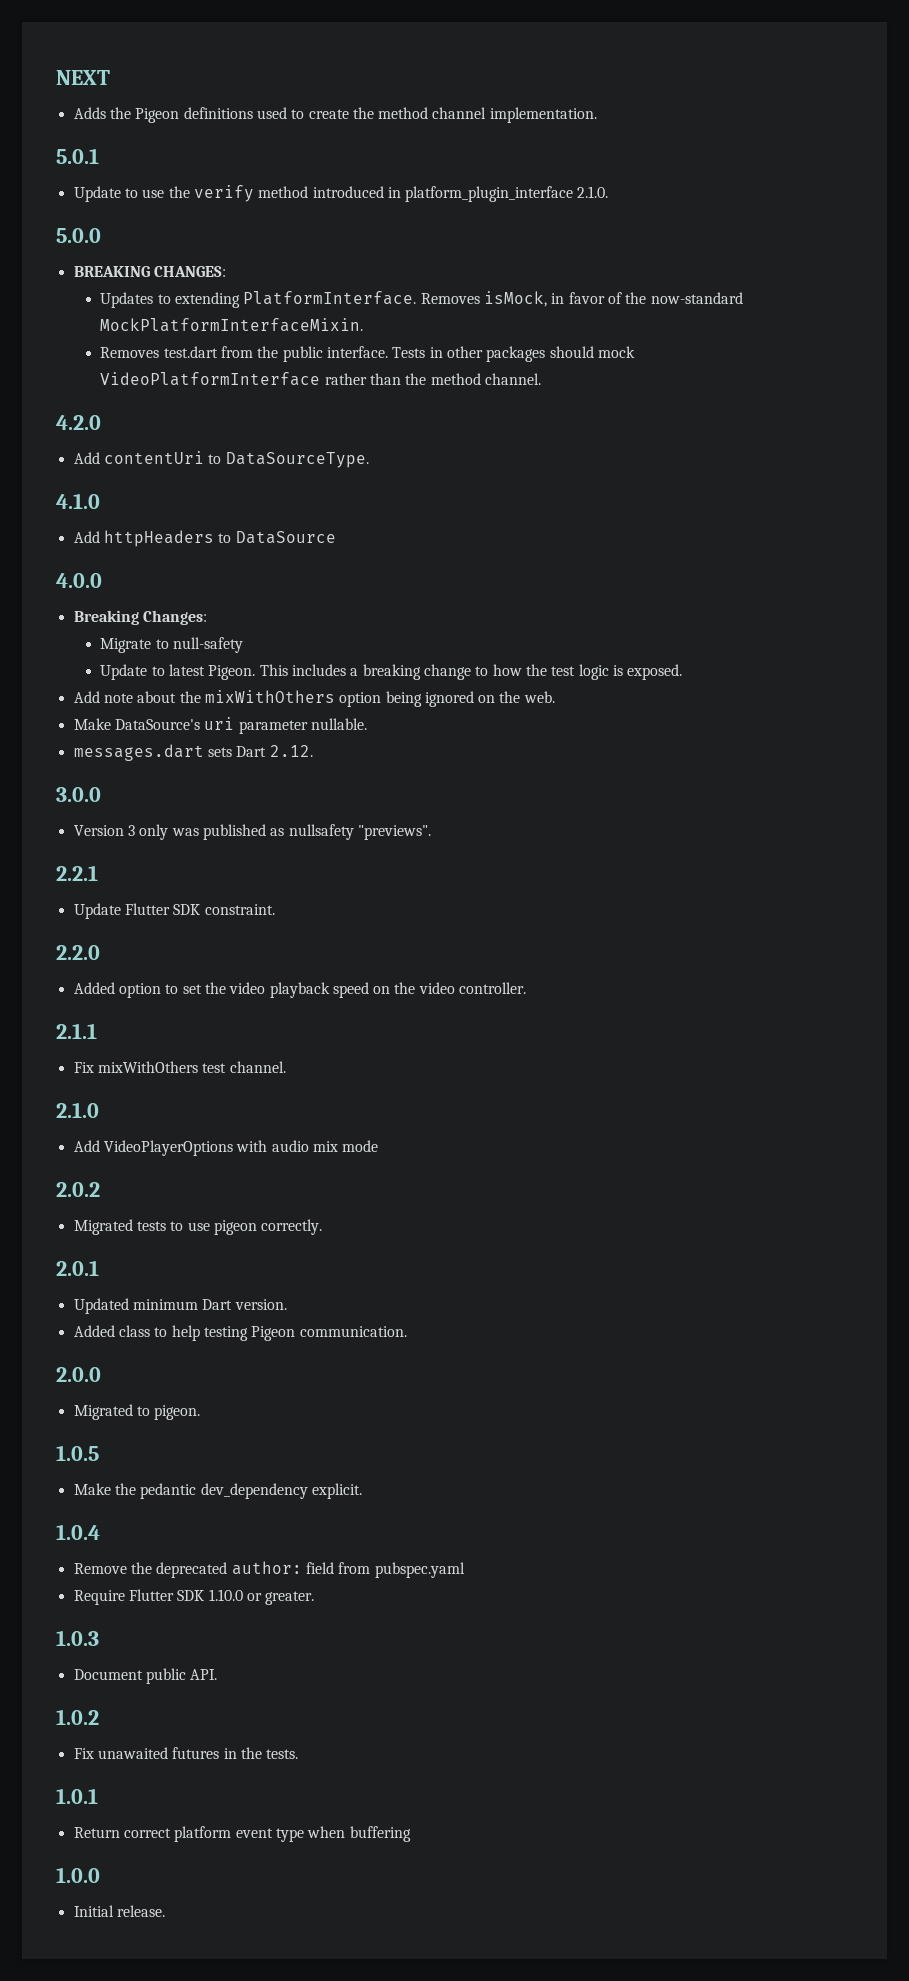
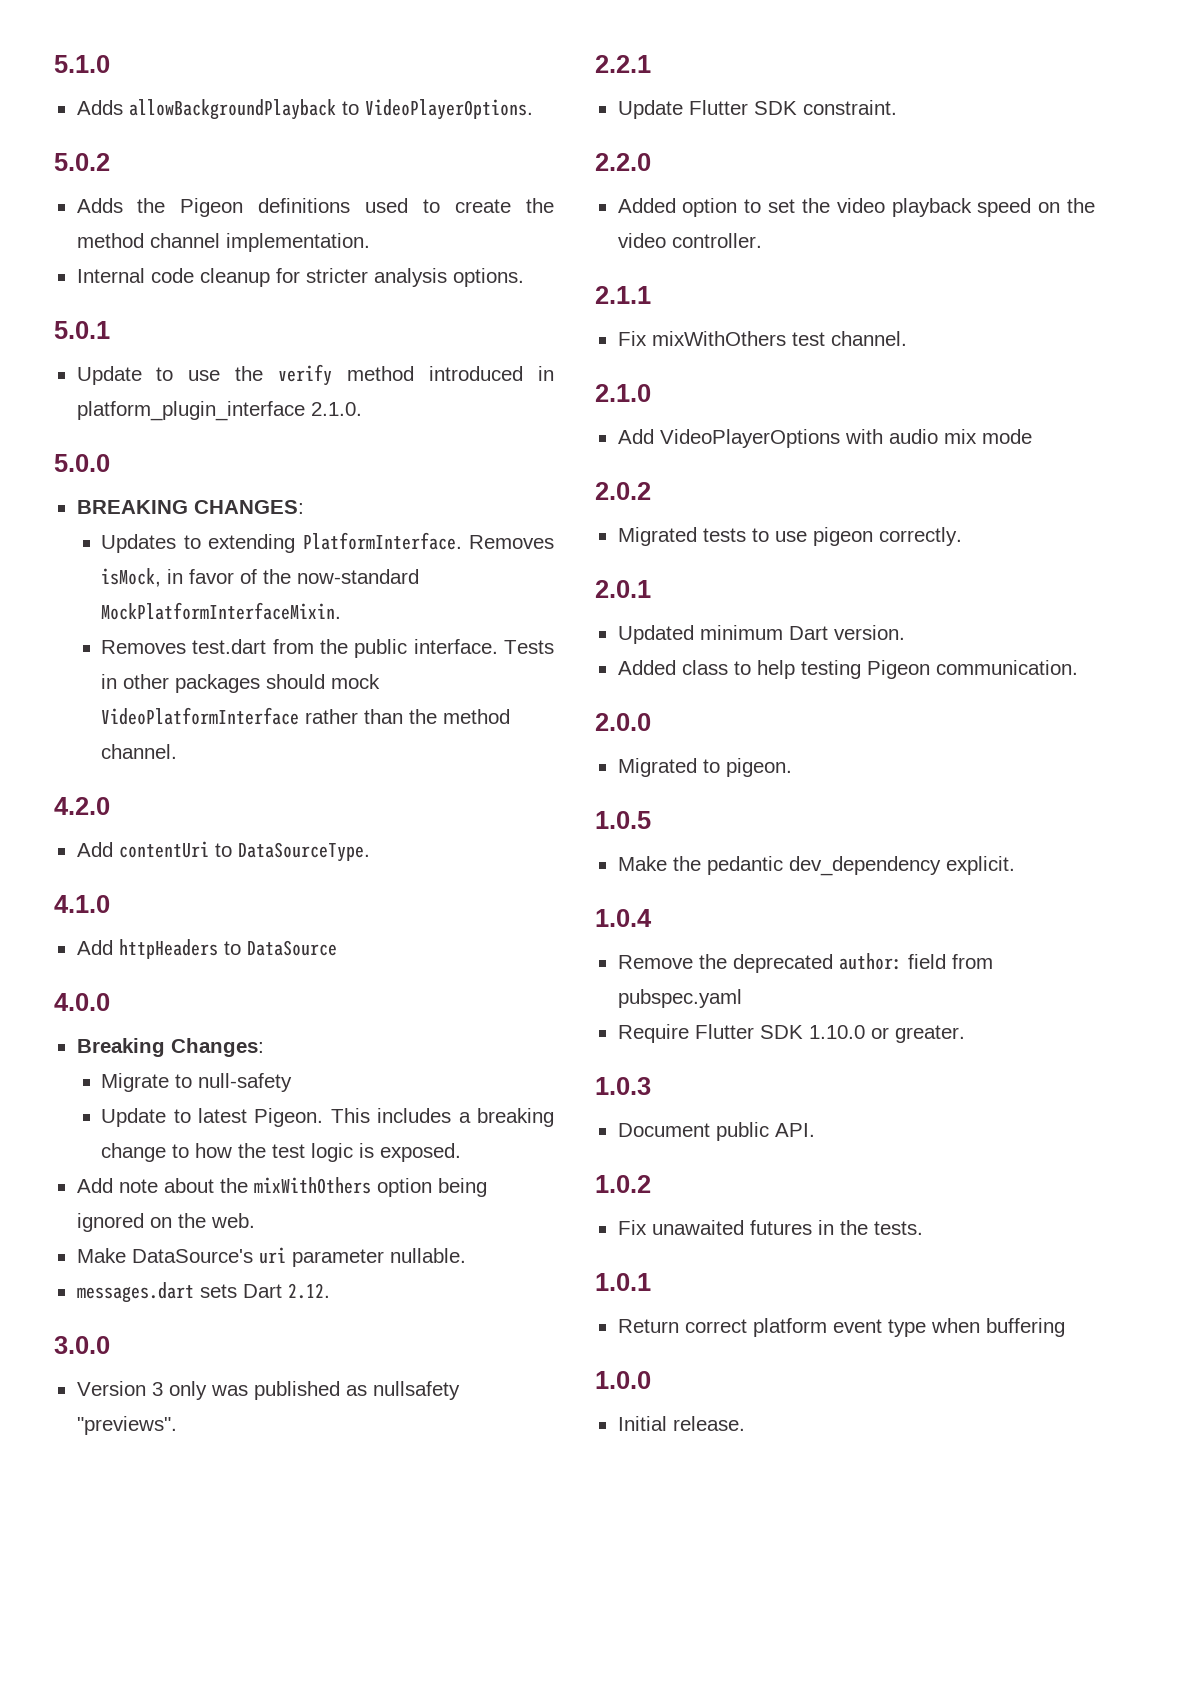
- NEXT
+ 5.1.0
+ Adds allowBackgroundPlayback to VideoPlayerOptions.
+ 5.0.2
+ Internal code cleanup for stricter analysis options.

